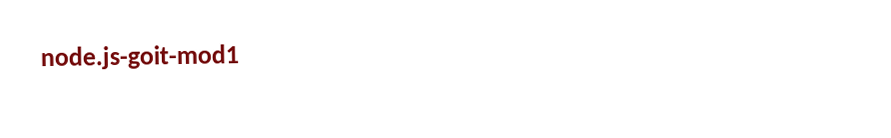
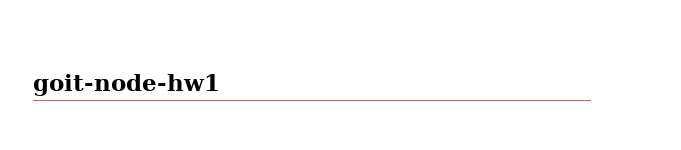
- node.js-goit-mod1
+ goit-node-hw1

